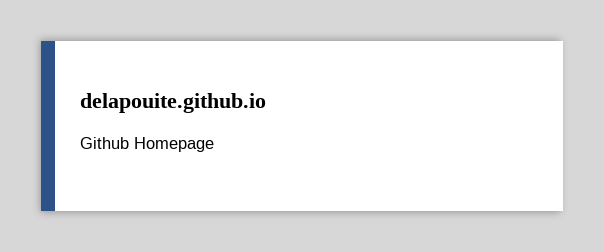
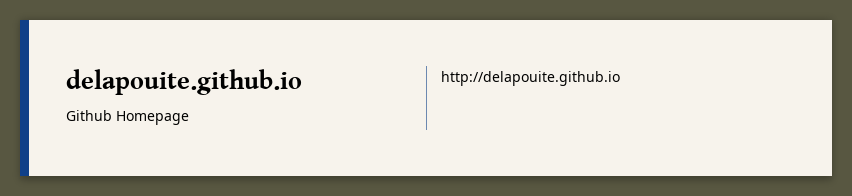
+ http://delapouite.github.io

